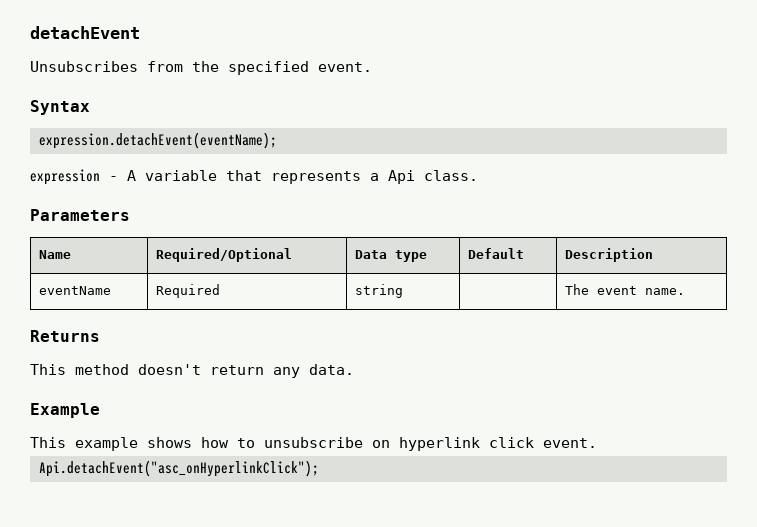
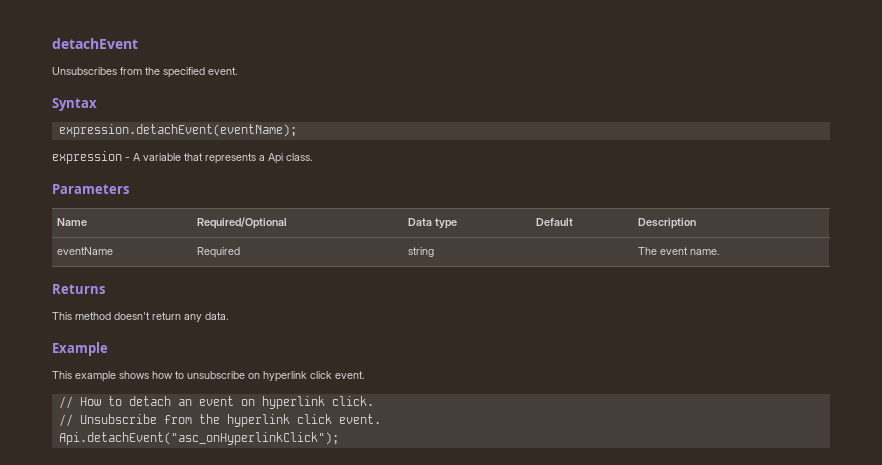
+ // How to detach an event on hyperlink click.
+ // Unsubscribe from the hyperlink click event.

